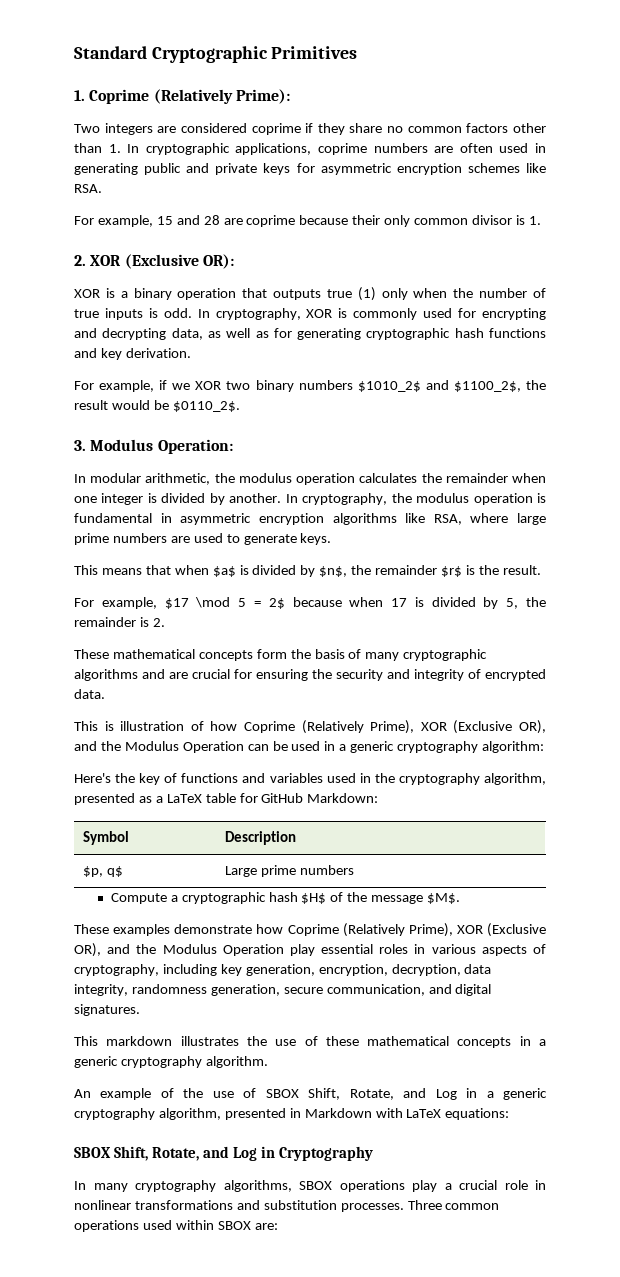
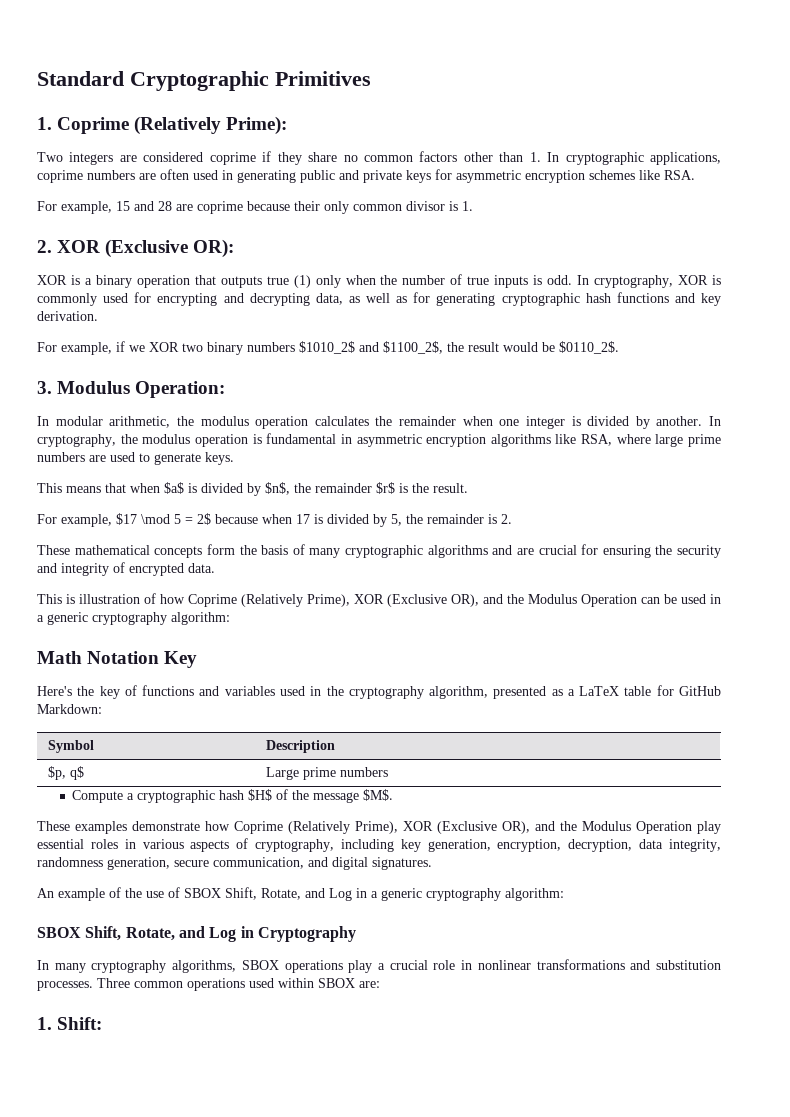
+ Math Notation Key
- This markdown illustrates the use of these mathematical concepts in a generic cryptography algorithm.
- An example of the use of SBOX Shift, Rotate, and Log in a generic cryptography algorithm, presented in Markdown with LaTeX equations:
+ An example of the use of SBOX Shift, Rotate, and Log in a generic cryptography algorithm:
+ 1. Shift:

